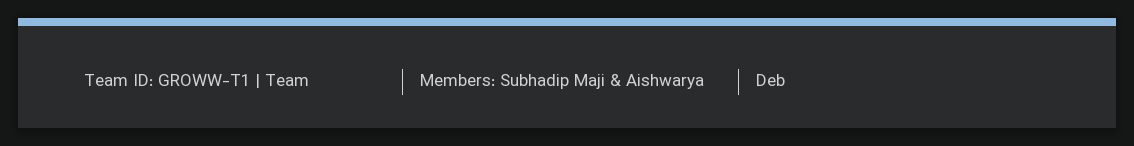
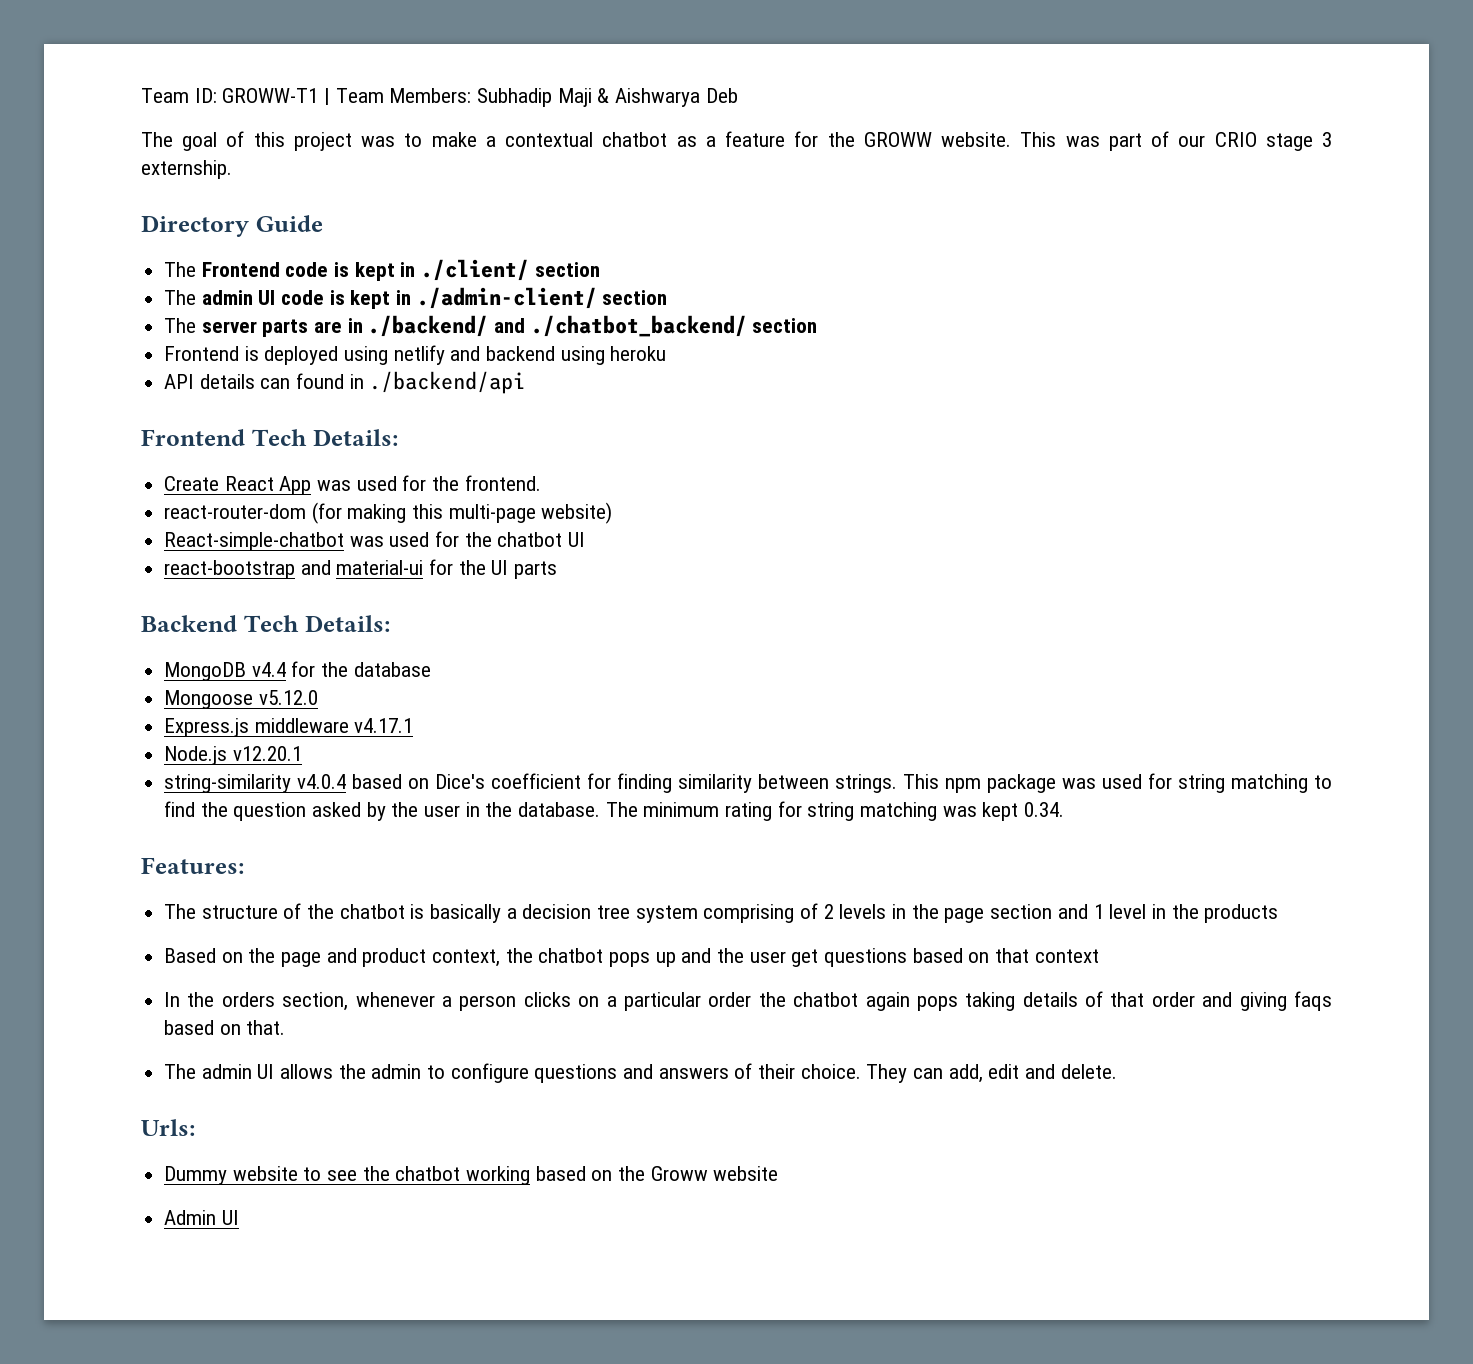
+ The goal of this project was to make a contextual chatbot as a feature for the GROWW website. This was part of our CRIO stage 3 externship.
+ Directory Guide
+ The Frontend code is kept in ./client/ section
+ The admin UI code is kept in ./admin-client/ section
+ The server parts are in ./backend/ and ./chatbot_backend/ section
+ Frontend is deployed using netlify and backend using heroku
+ API details can found in ./backend/api
+ Frontend Tech Details:
+ Create React App was used for the frontend.
+ react-router-dom (for making this multi-page website)
+ React-simple-chatbot was used for the chatbot UI
+ react-bootstrap and material-ui for the UI parts
+ Backend Tech Details:
+ MongoDB v4.4 for the database
+ Mongoose v5.12.0
+ Express.js middleware v4.17.1
+ Node.js v12.20.1
+ string-similarity v4.0.4 based on Dice's coefficient for finding similarity between strings. This npm package was used for string matching to find the question asked by the user in the database. The minimum rating for string matching was kept 0.34.
+ Features:
+ The structure of the chatbot is basically a decision tree system comprising of 2 levels in the page section and 1 level in the products
+ Based on the page and product context, the chatbot pops up and the user get questions based on that context
+ In the orders section, whenever a person clicks on a particular order the chatbot again pops taking details of that order and giving faqs based on that.
+ The admin UI allows the admin to configure questions and answers of their choice. They can add, edit and delete.
+ Urls:
+ Dummy website to see the chatbot working based on the Groww website
+ Admin UI

